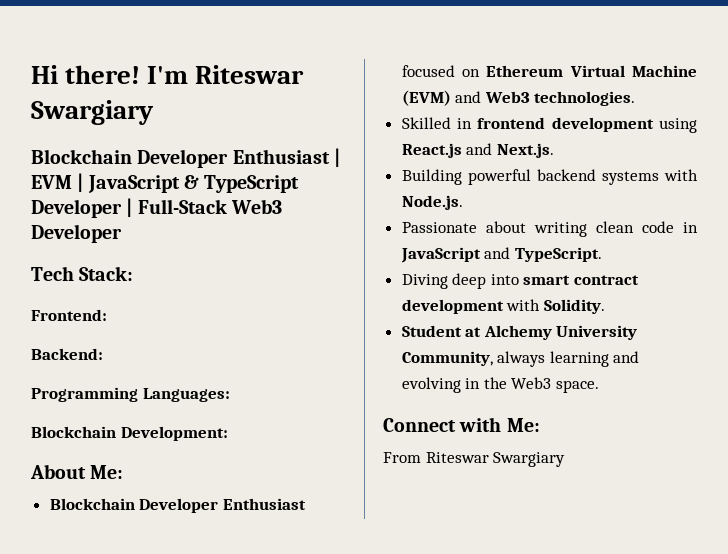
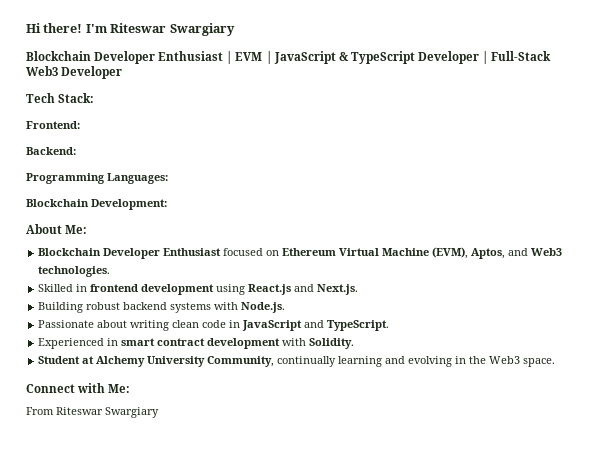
- Blockchain Developer Enthusiast focused on Ethereum Virtual Machine (EVM) and Web3 technologies.
+ Blockchain Developer Enthusiast focused on Ethereum Virtual Machine (EVM), Aptos, and Web3 technologies.
- Building powerful backend systems with Node.js.
+ Building robust backend systems with Node.js.
- Diving deep into smart contract development with Solidity.
+ Experienced in smart contract development with Solidity.
- Student at Alchemy University Community, always learning and evolving in the Web3 space.
+ Student at Alchemy University Community, continually learning and evolving in the Web3 space.

